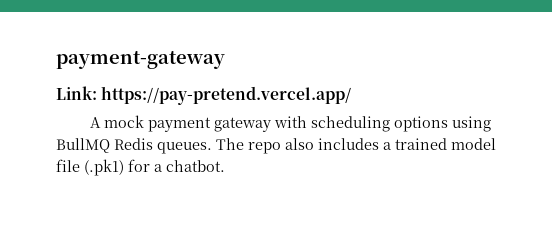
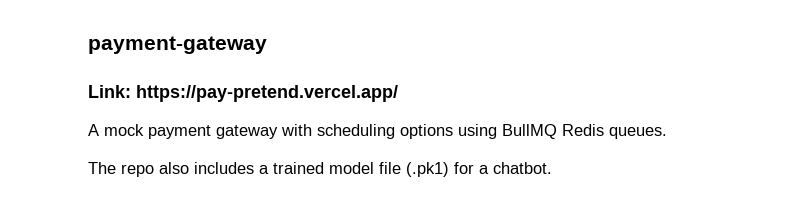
- A mock payment gateway with scheduling options using BullMQ Redis queues. The repo also includes a trained model file (.pk1) for a chatbot.
+ A mock payment gateway with scheduling options using BullMQ Redis queues.
+ The repo also includes a trained model file (.pk1) for a chatbot.

